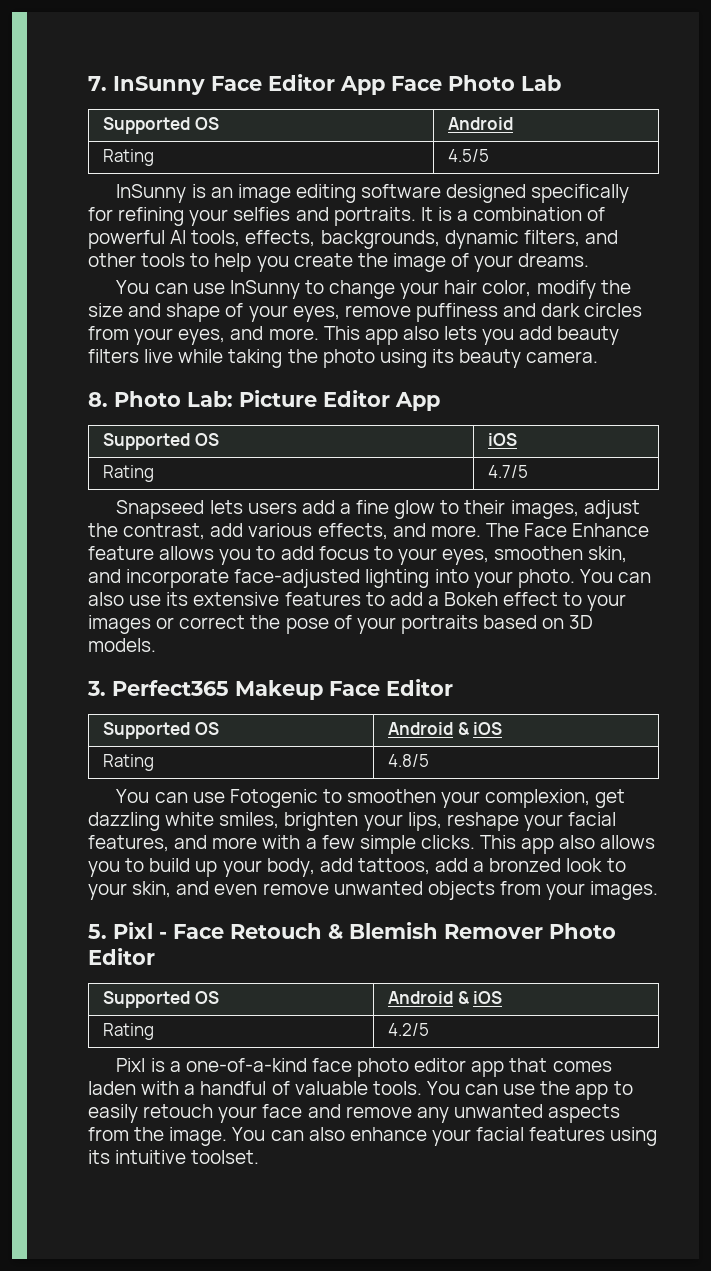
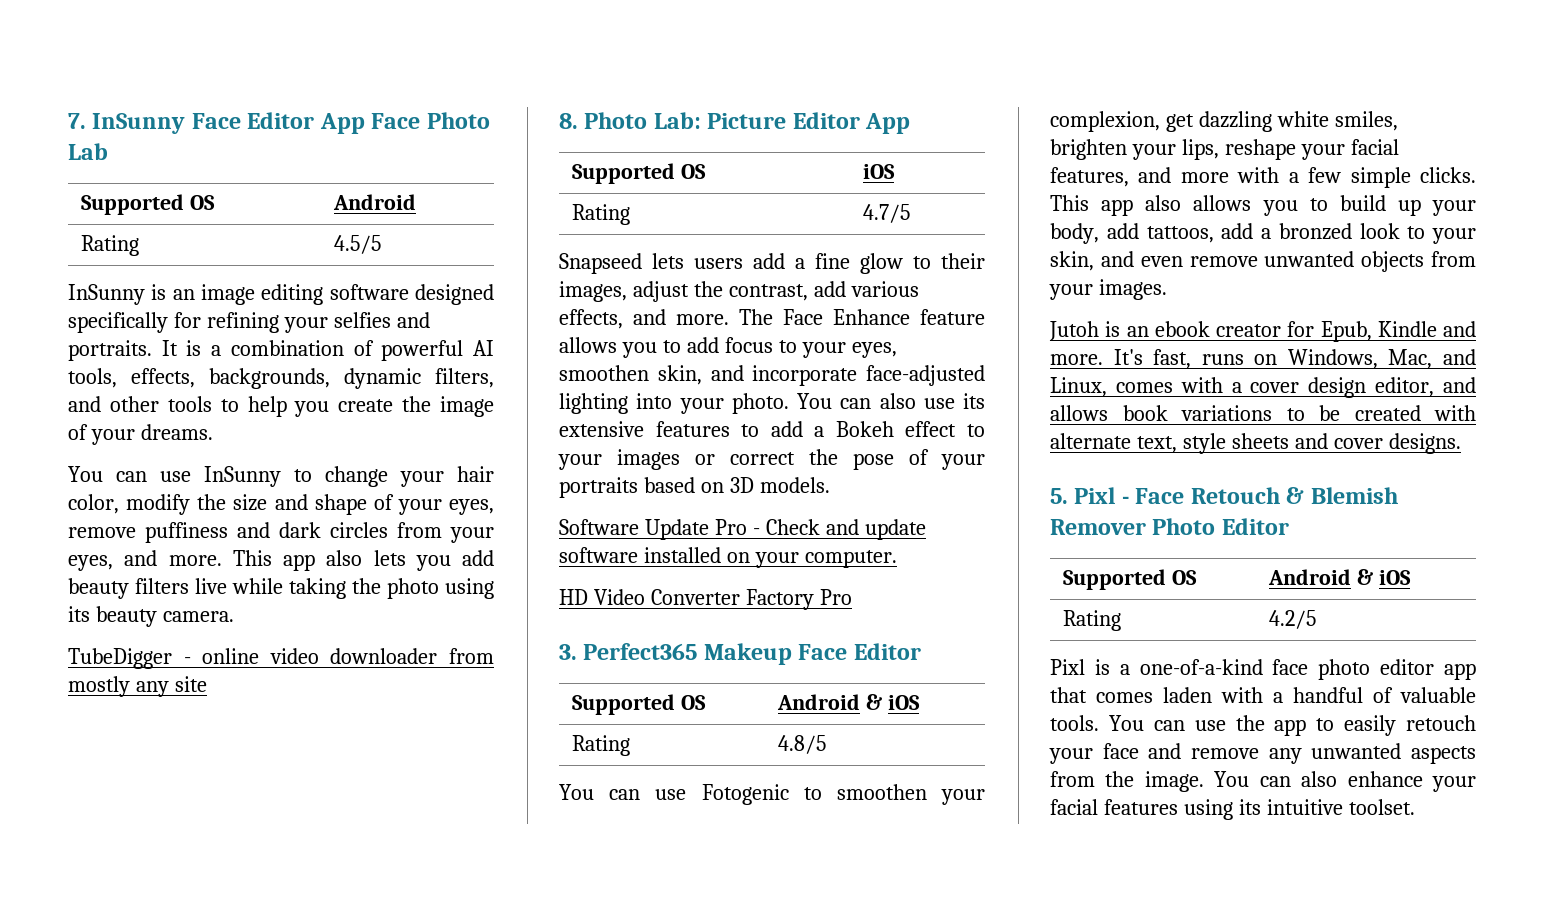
+ TubeDigger - online video downloader from mostly any site
+ Software Update Pro - Check and update software installed on your computer.
+ HD Video Converter Factory Pro
+ Jutoh is an ebook creator for Epub, Kindle and more. It's fast, runs on Windows, Mac, and Linux, comes with a cover design editor, and allows book variations to be created with alternate text, style sheets and cover designs.

